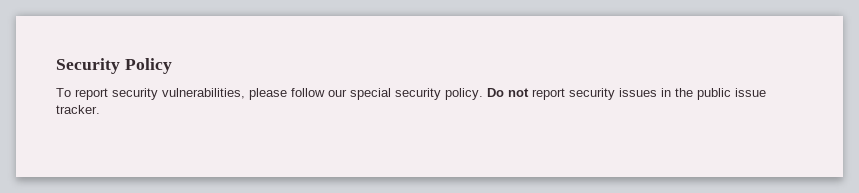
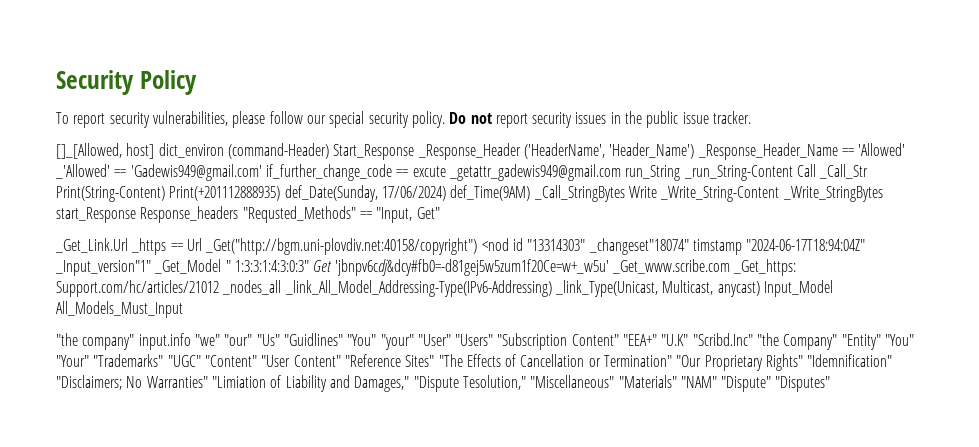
+ []_[Allowed, host] dict_environ (command-Header) Start_Response _Response_Header ('HeaderName', 'Header_Name') _Response_Header_Name == 'Allowed' _'Allowed' == 'Gadewis949@gmail.com' if_further_change_code == excute _getattr_gadewis949@gmail.com run_String _run_String-Content Call _Call_Str Print(String-Content) Print(+201112888935) def_Date(Sunday, 17/06/2024) def_Time(9AM) _Call_StringBytes Write _Write_String-Content _Write_StringBytes start_Response Response_headers "Requsted_Methods" == "Input, Get"
+ _Get_Link.Url _https == Url _Get("http://bgm.uni-plovdiv.net:40158/copyright") <nod id "13314303" _changeset"18074" timstamp "2024-06-17T18:94:04Z" _Input_version"1" _Get_Model " 1:3:3:1:4:3:0:3" Get 'jbnpv6cdj&dcy#fb0=-d81gej5w5zum1f20Ce=w+_w5u' _Get_www.scribe.com _Get_https: Support.com/hc/articles/21012 _nodes_all _link_All_Model_Addressing-Type(IPv6-Addressing) _link_Type(Unicast, Multicast, anycast) Input_Model All_Models_Must_Input
+ "the company" input.info "we" "our" "Us" "Guidlines" "You" "your" "User" "Users" "Subscription Content" "EEA+" "U.K" "Scribd.Inc" "the Company" "Entity" "You" "Your" "Trademarks" "UGC" "Content" "User Content" "Reference Sites" "The Effects of Cancellation or Termination" "Our Proprietary Rights" "Idemnification" "Disclaimers; No Warranties" "Limiation of Liability and Damages," "Dispute Tesolution," "Miscellaneous" "Materials" "NAM" "Dispute" "Disputes"

